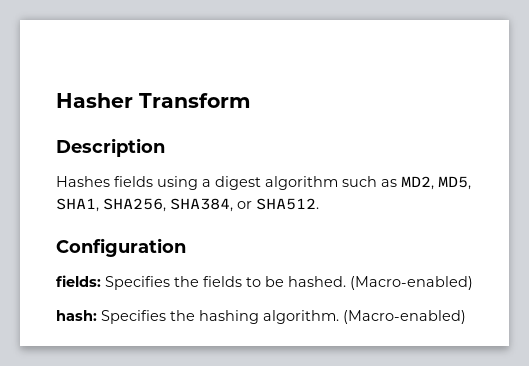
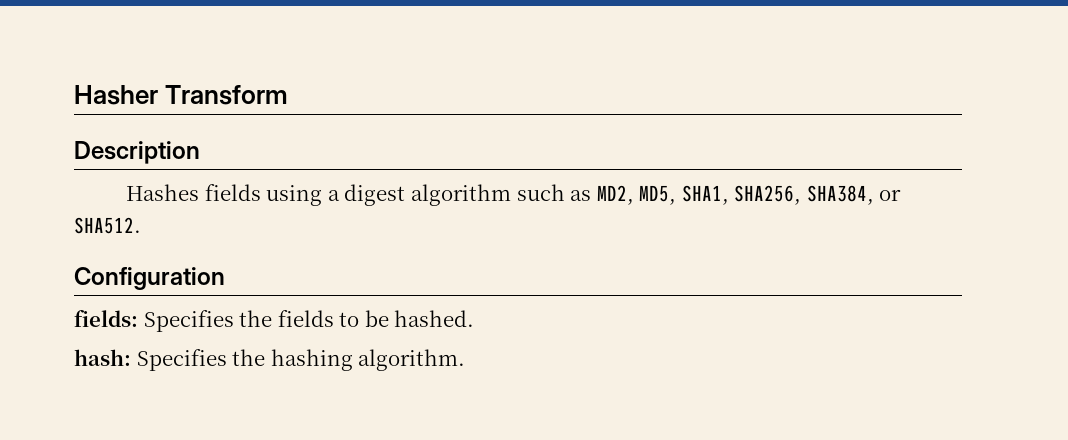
- fields: Specifies the fields to be hashed. (Macro-enabled)
+ fields: Specifies the fields to be hashed.
- hash: Specifies the hashing algorithm. (Macro-enabled)
+ hash: Specifies the hashing algorithm.

